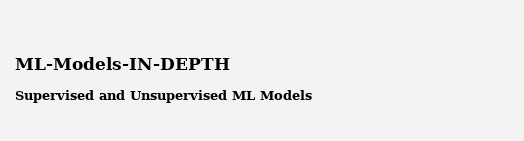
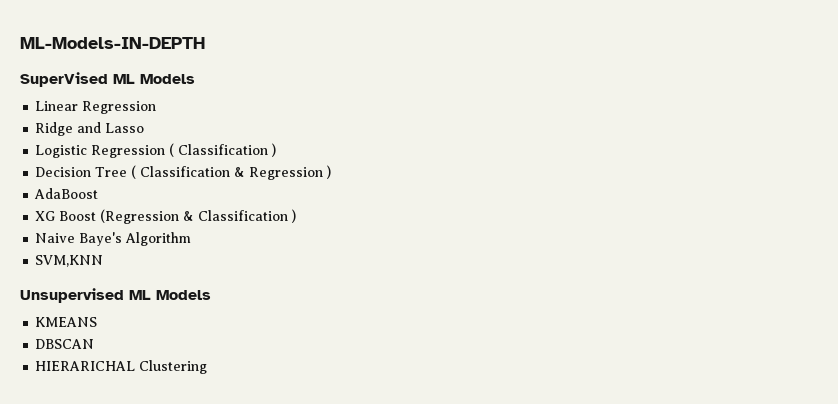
- Supervised and Unsupervised ML Models
+ SuperVised ML Models
+ Linear Regression
+ Ridge and Lasso
+ Logistic Regression ( Classification )
+ Decision Tree ( Classification & Regression )
+ AdaBoost
+ XG Boost (Regression & Classification )
+ Naive Baye's Algorithm
+ SVM,KNN
+ Unsupervised ML Models
+ KMEANS
+ DBSCAN
+ HIERARICHAL Clustering

